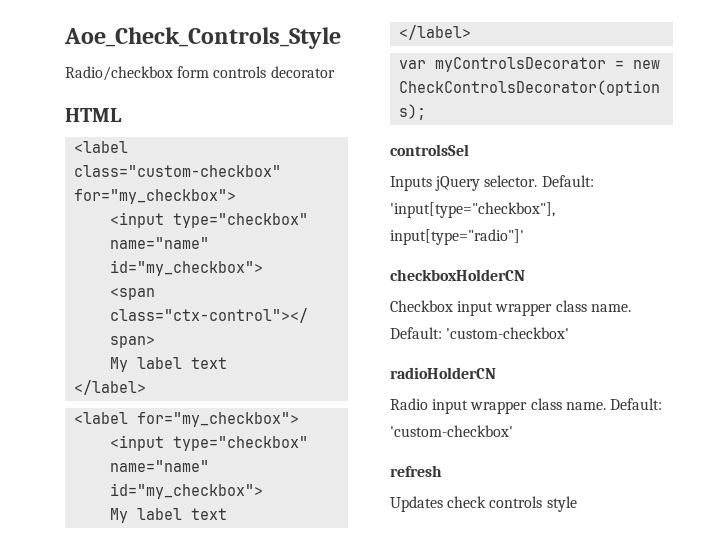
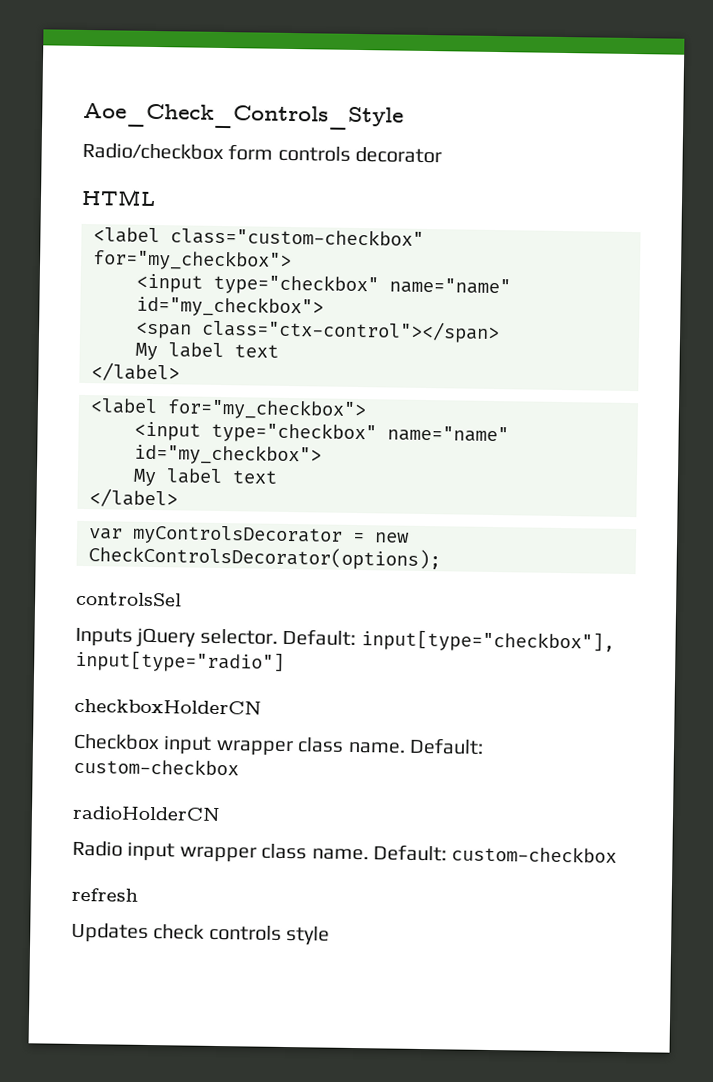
- Default: 'input[type="checkbox"], input[type="radio"]'
+ Default: input[type="checkbox"], input[type="radio"]
- Checkbox input wrapper class name. Default: 'custom-checkbox'
+ Checkbox input wrapper class name. Default: custom-checkbox
- Radio input wrapper class name. Default: 'custom-checkbox'
+ Radio input wrapper class name. Default: custom-checkbox

